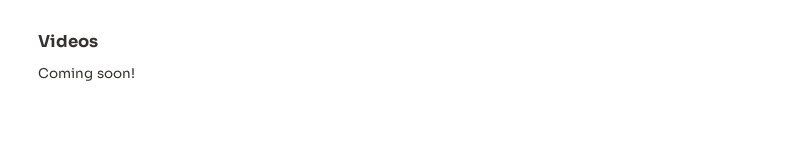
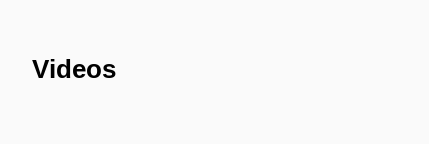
- Coming soon!

